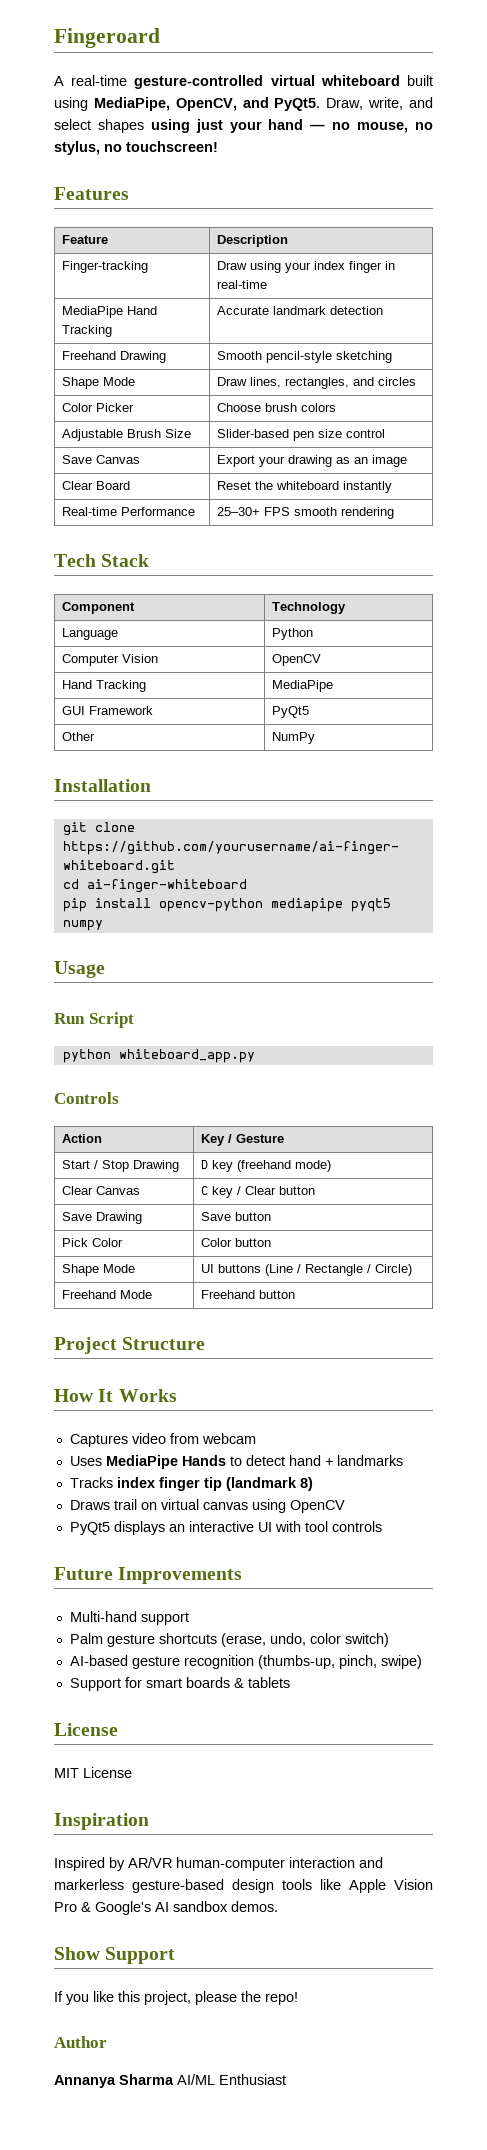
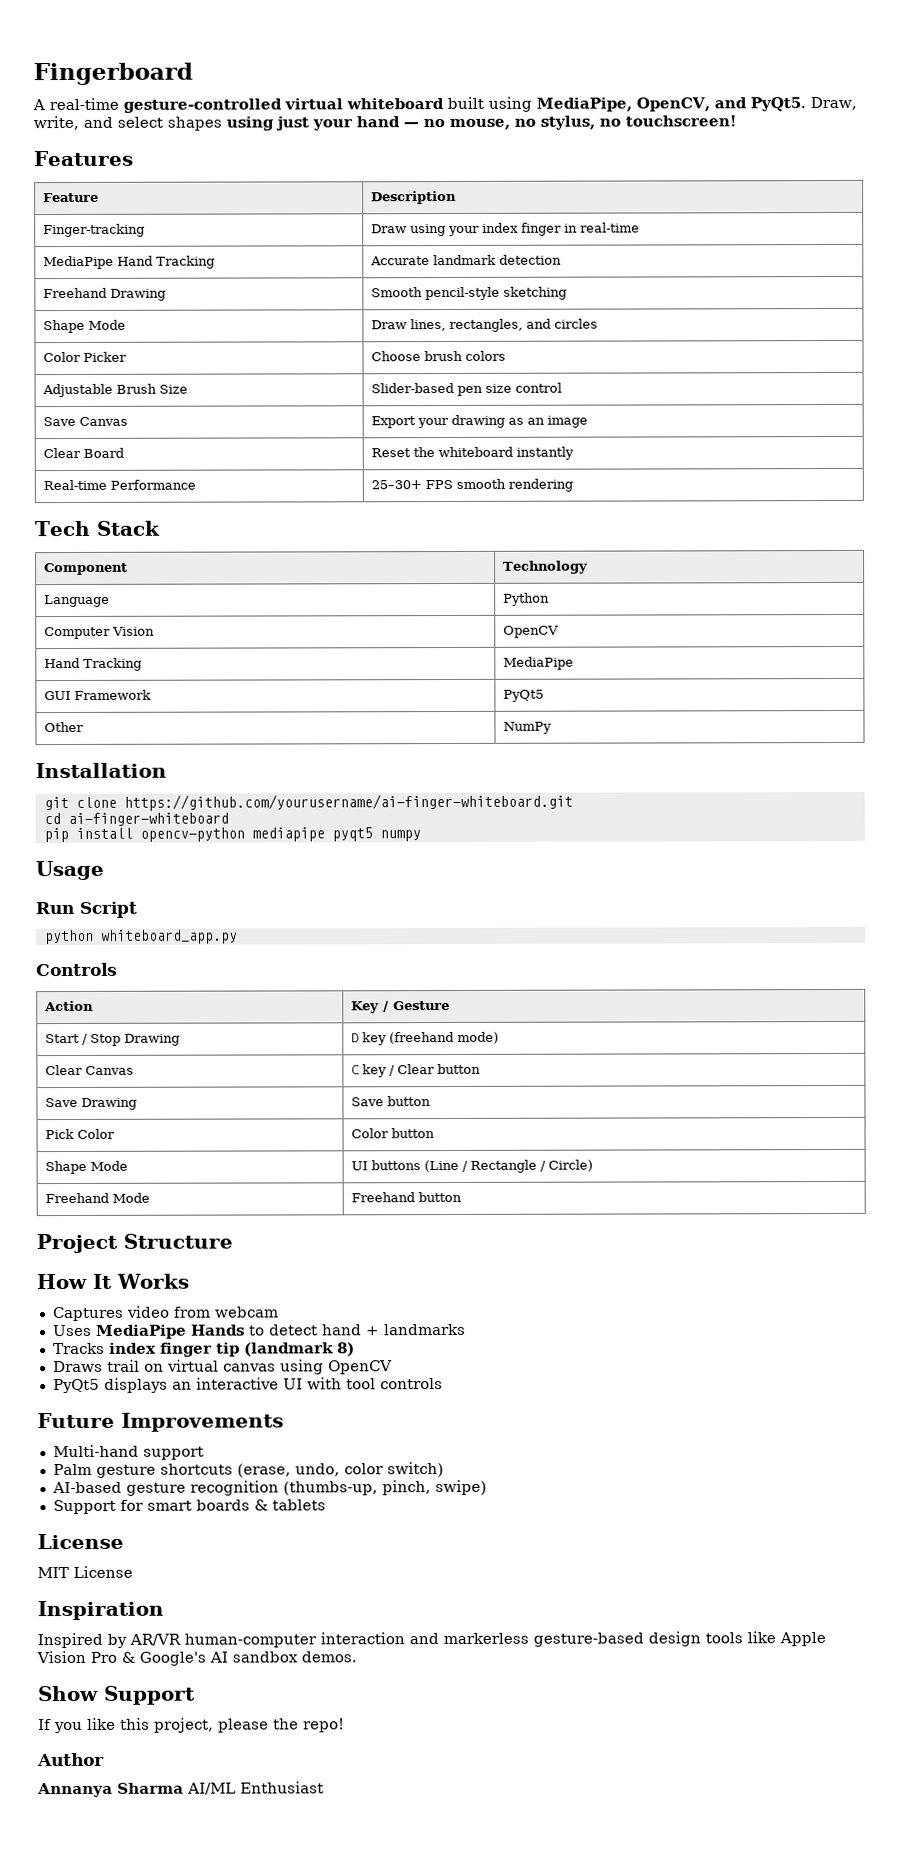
- Fingeroard
+ Fingerboard

